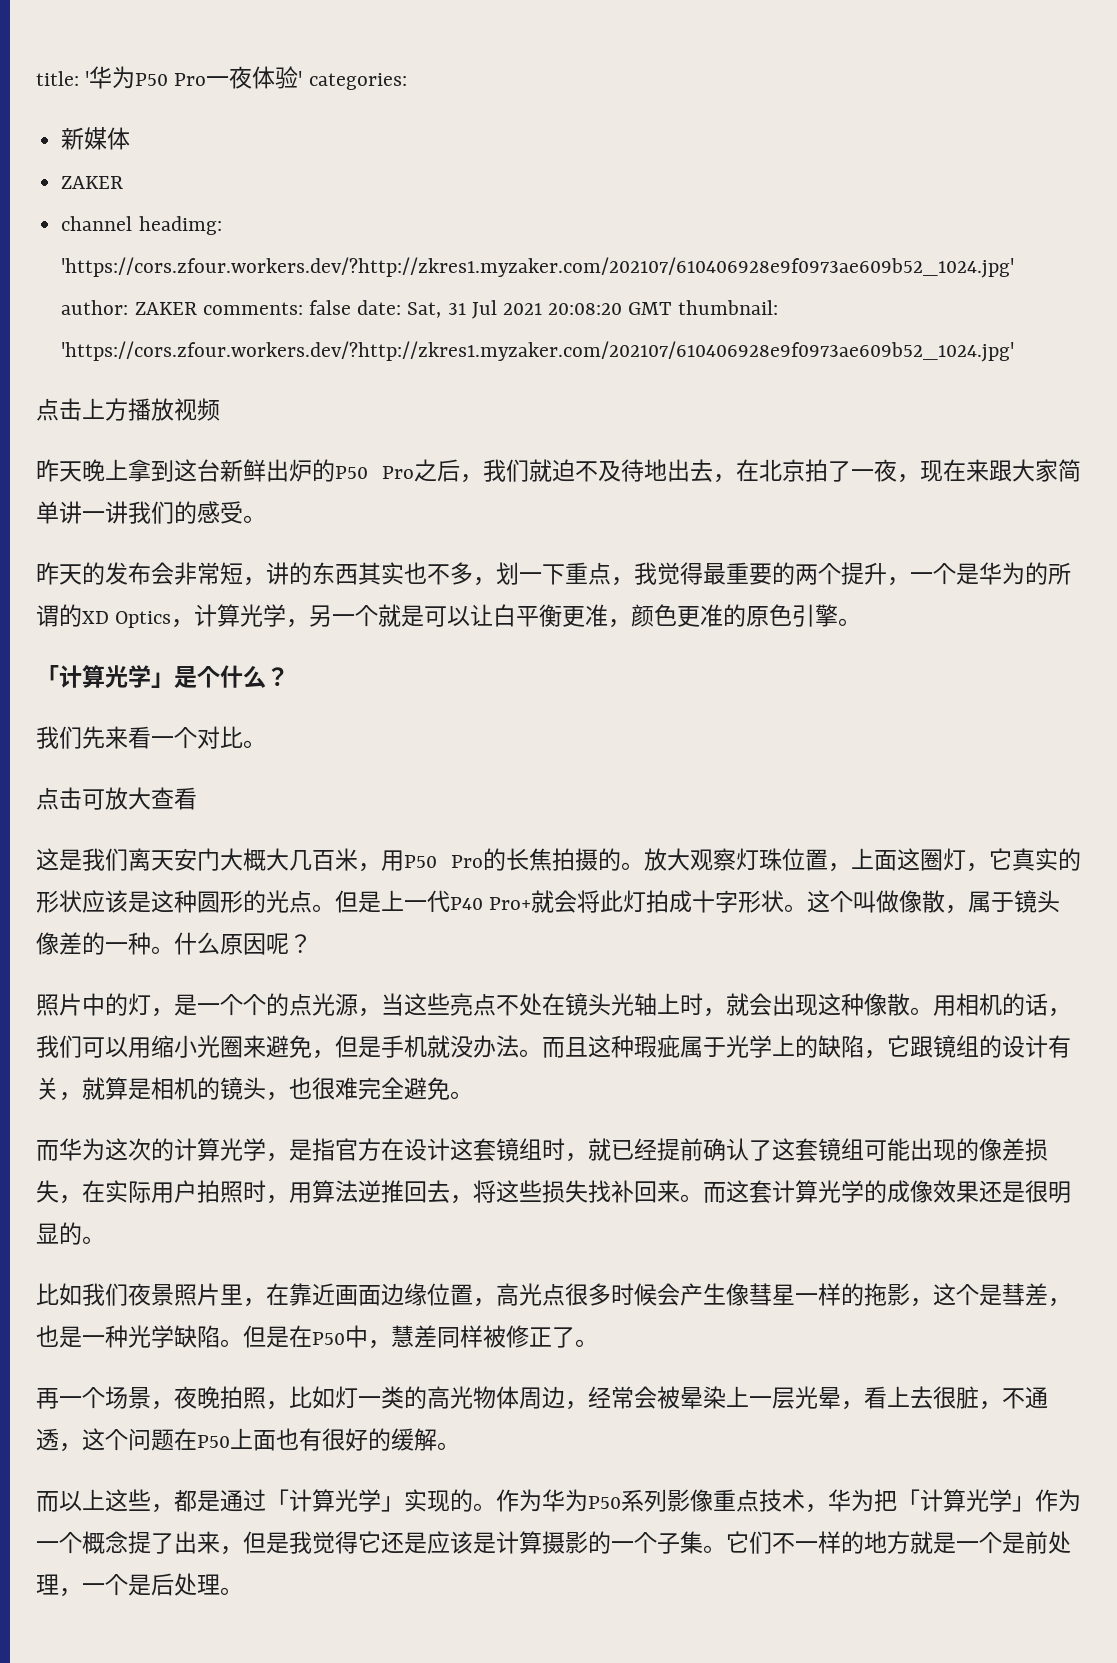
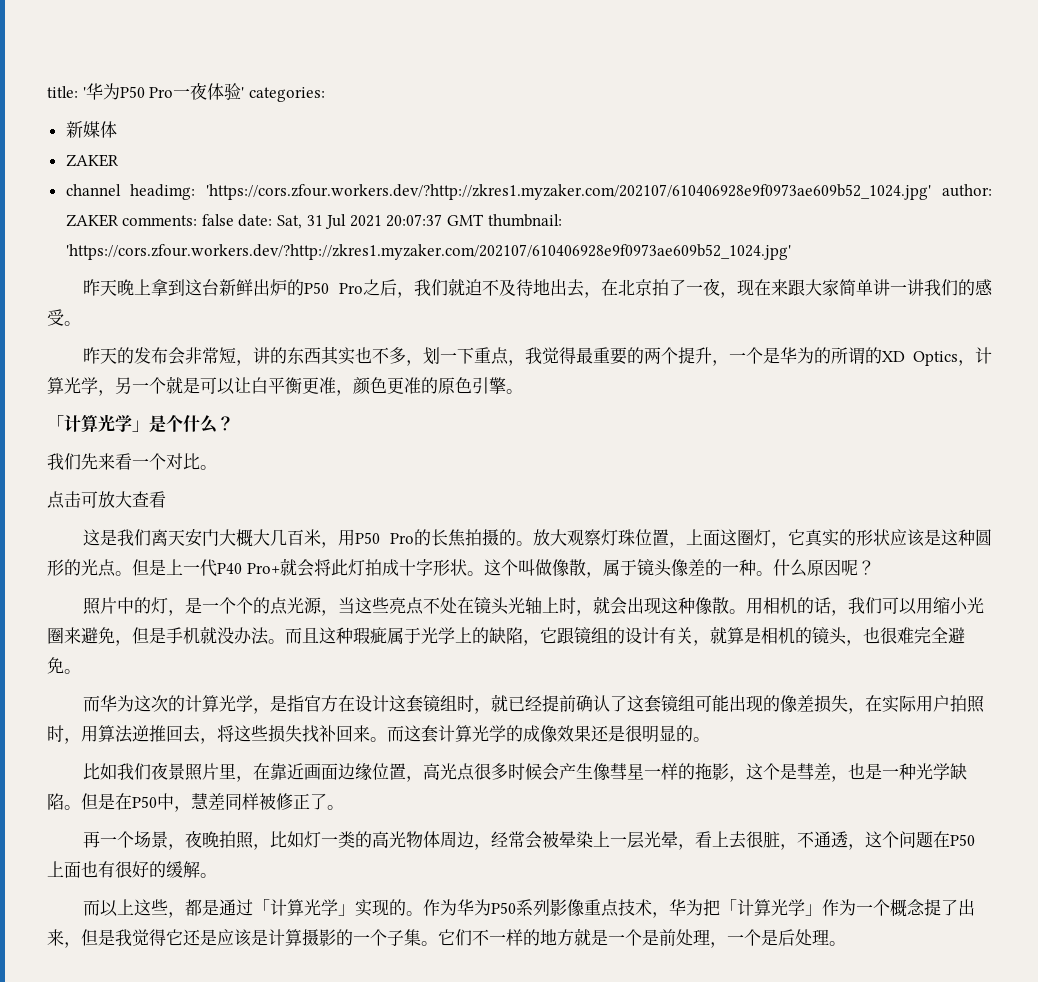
- channel headimg: 'https://cors.zfour.workers.dev/?http://zkres1.myzaker.com/202107/610406928e9f0973ae609b52_1024.jpg' author: ZAKER comments: false date: Sat, 31 Jul 2021 20:08:20 GMT thumbnail: 'https://cors.zfour.workers.dev/?http://zkres1.myzaker.com/202107/610406928e9f0973ae609b52_1024.jpg'
+ channel headimg: 'https://cors.zfour.workers.dev/?http://zkres1.myzaker.com/202107/610406928e9f0973ae609b52_1024.jpg' author: ZAKER comments: false date: Sat, 31 Jul 2021 20:07:37 GMT thumbnail: 'https://cors.zfour.workers.dev/?http://zkres1.myzaker.com/202107/610406928e9f0973ae609b52_1024.jpg'
- 点击上方播放视频

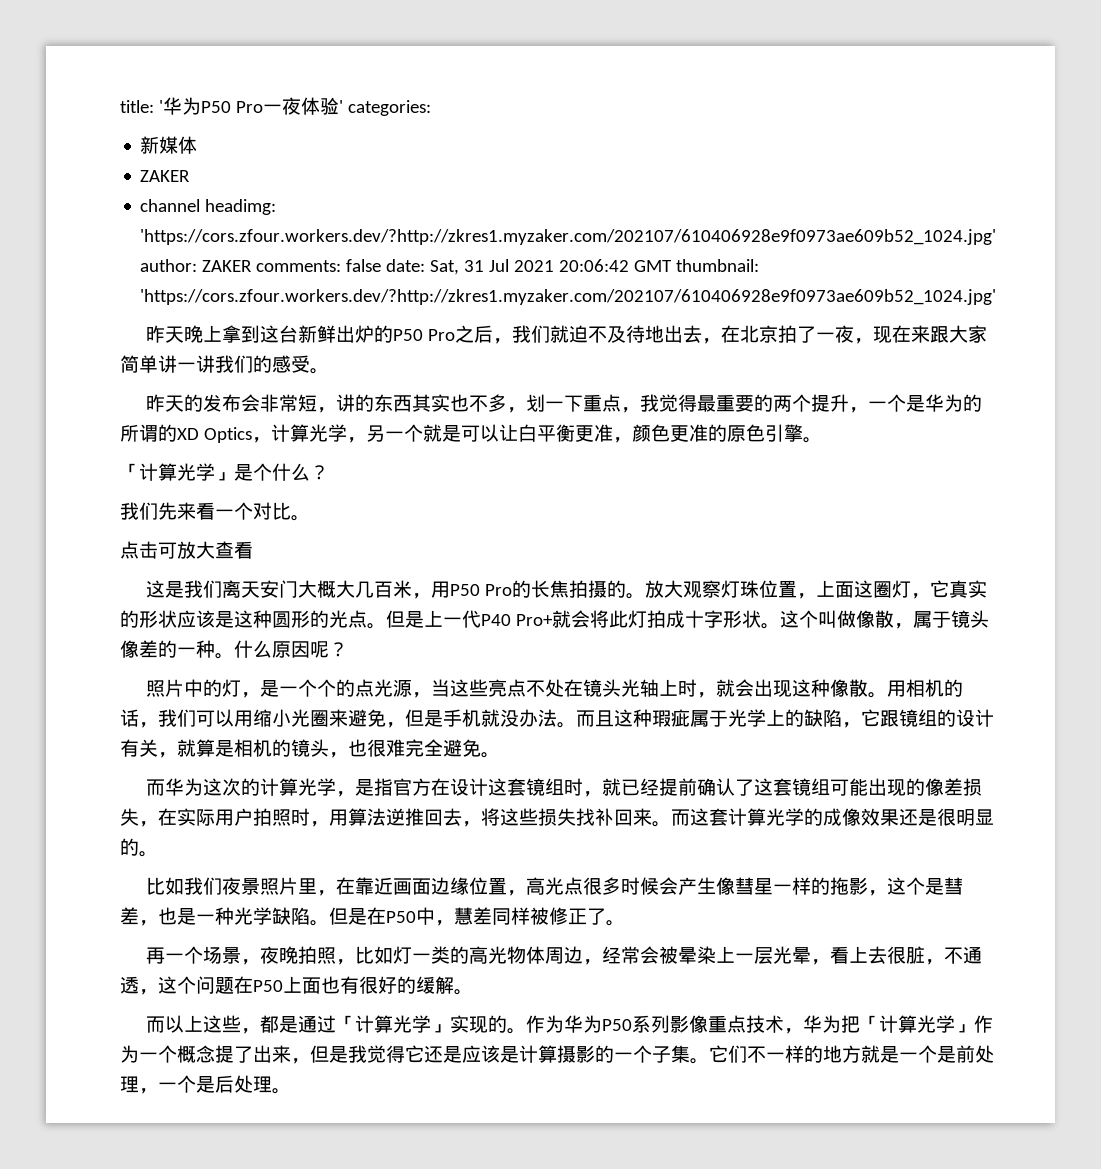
- channel headimg: 'https://cors.zfour.workers.dev/?http://zkres1.myzaker.com/202107/610406928e9f0973ae609b52_1024.jpg' author: ZAKER comments: false date: Sat, 31 Jul 2021 20:07:37 GMT thumbnail: 'https://cors.zfour.workers.dev/?http://zkres1.myzaker.com/202107/610406928e9f0973ae609b52_1024.jpg'
+ channel headimg: 'https://cors.zfour.workers.dev/?http://zkres1.myzaker.com/202107/610406928e9f0973ae609b52_1024.jpg' author: ZAKER comments: false date: Sat, 31 Jul 2021 20:06:42 GMT thumbnail: 'https://cors.zfour.workers.dev/?http://zkres1.myzaker.com/202107/610406928e9f0973ae609b52_1024.jpg'

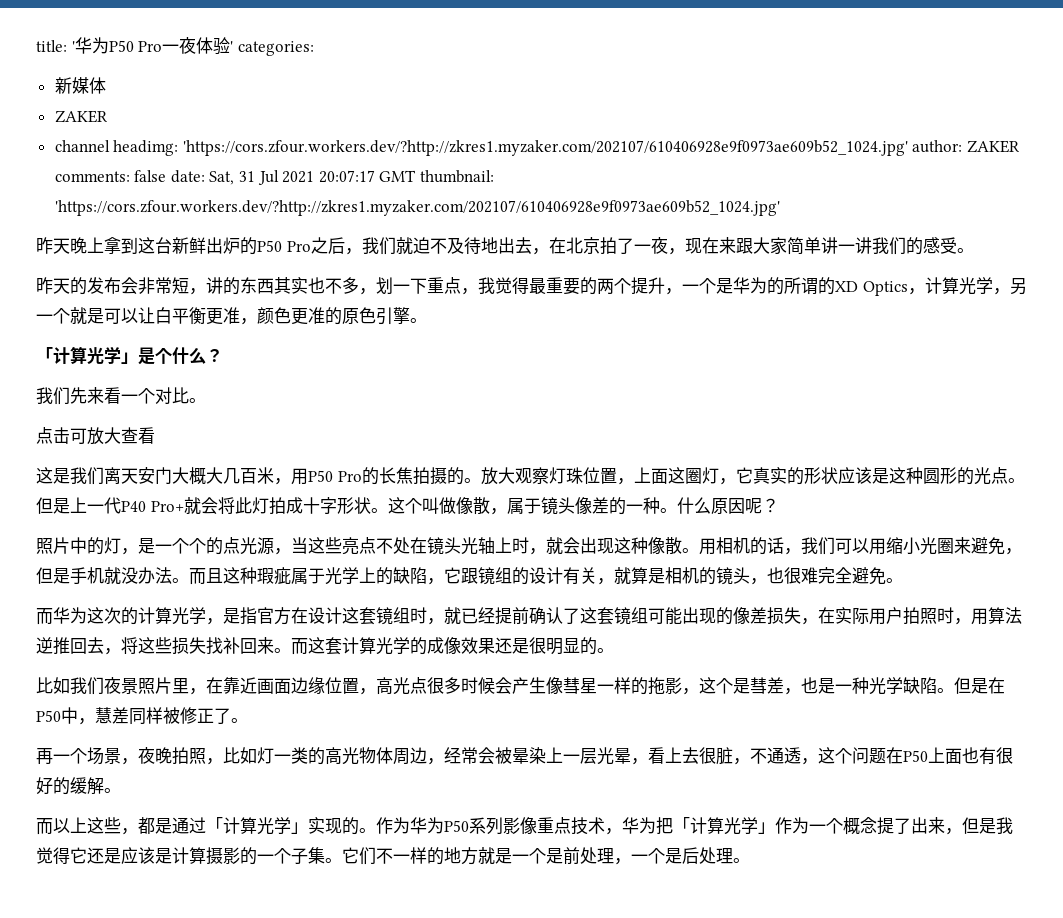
- channel headimg: 'https://cors.zfour.workers.dev/?http://zkres1.myzaker.com/202107/610406928e9f0973ae609b52_1024.jpg' author: ZAKER comments: false date: Sat, 31 Jul 2021 20:06:42 GMT thumbnail: 'https://cors.zfour.workers.dev/?http://zkres1.myzaker.com/202107/610406928e9f0973ae609b52_1024.jpg'
+ channel headimg: 'https://cors.zfour.workers.dev/?http://zkres1.myzaker.com/202107/610406928e9f0973ae609b52_1024.jpg' author: ZAKER comments: false date: Sat, 31 Jul 2021 20:07:17 GMT thumbnail: 'https://cors.zfour.workers.dev/?http://zkres1.myzaker.com/202107/610406928e9f0973ae609b52_1024.jpg'

